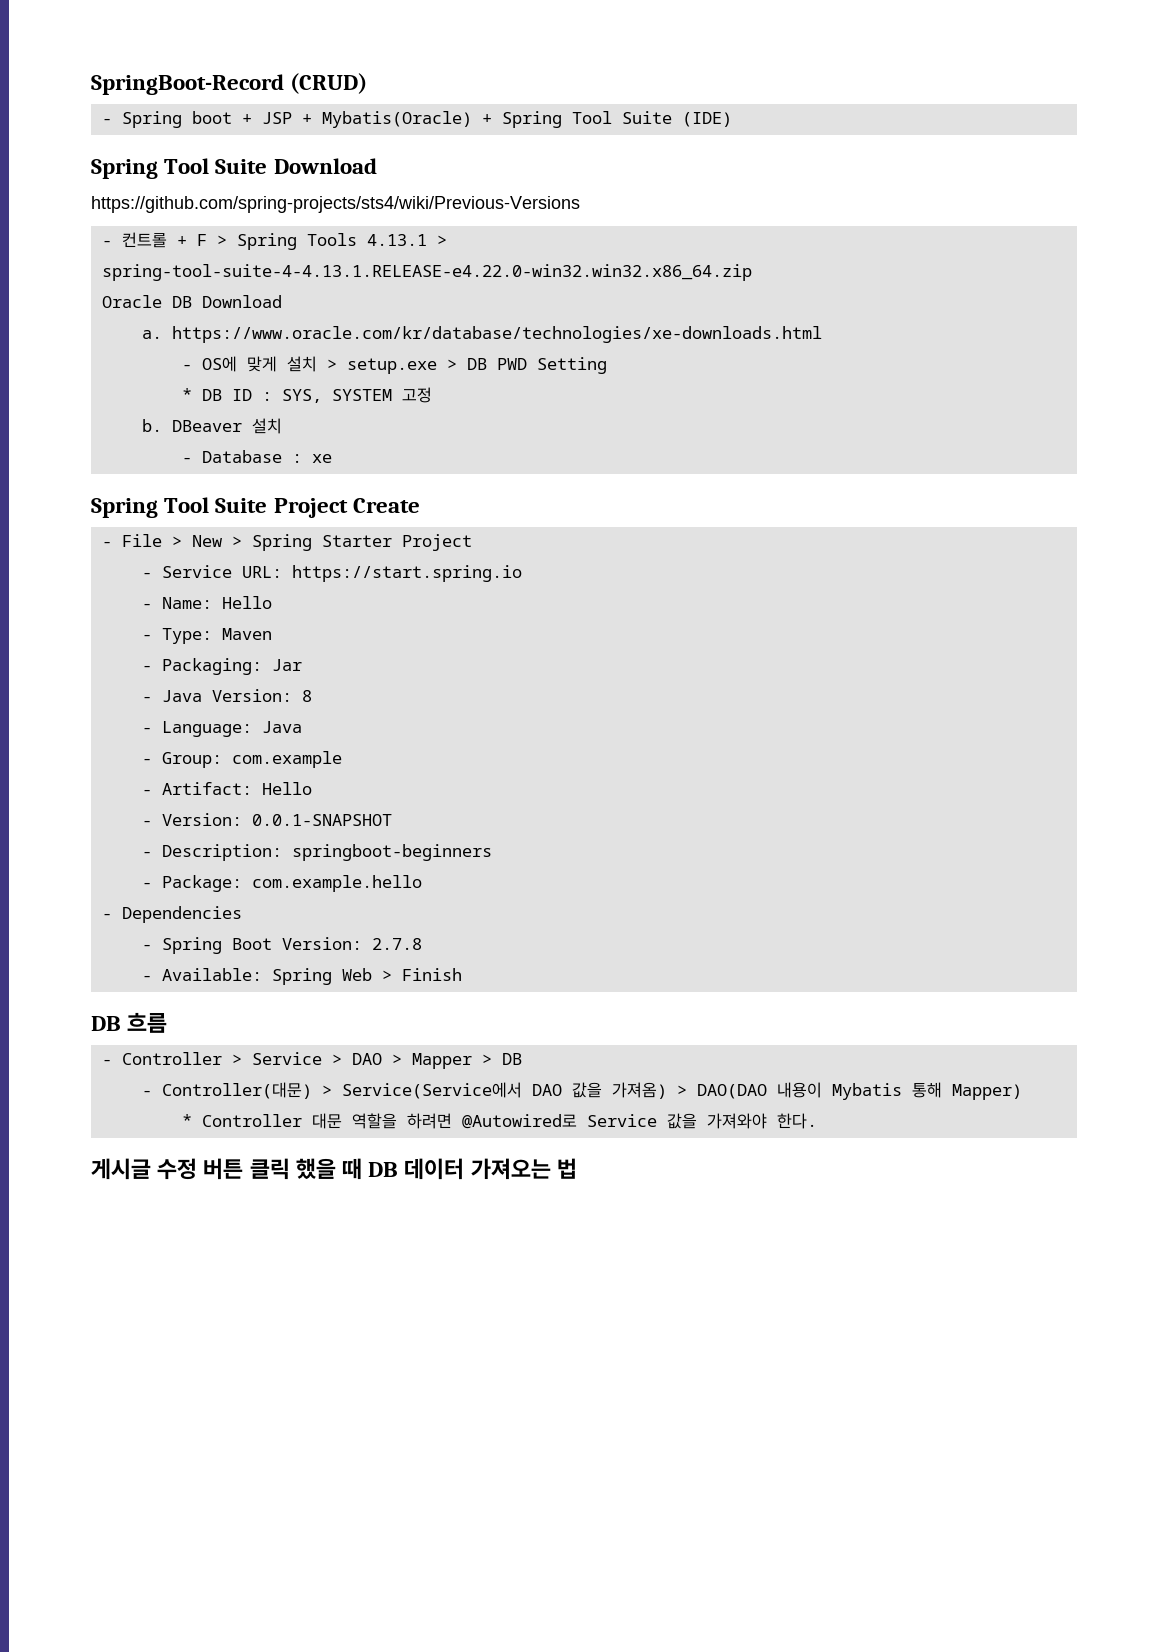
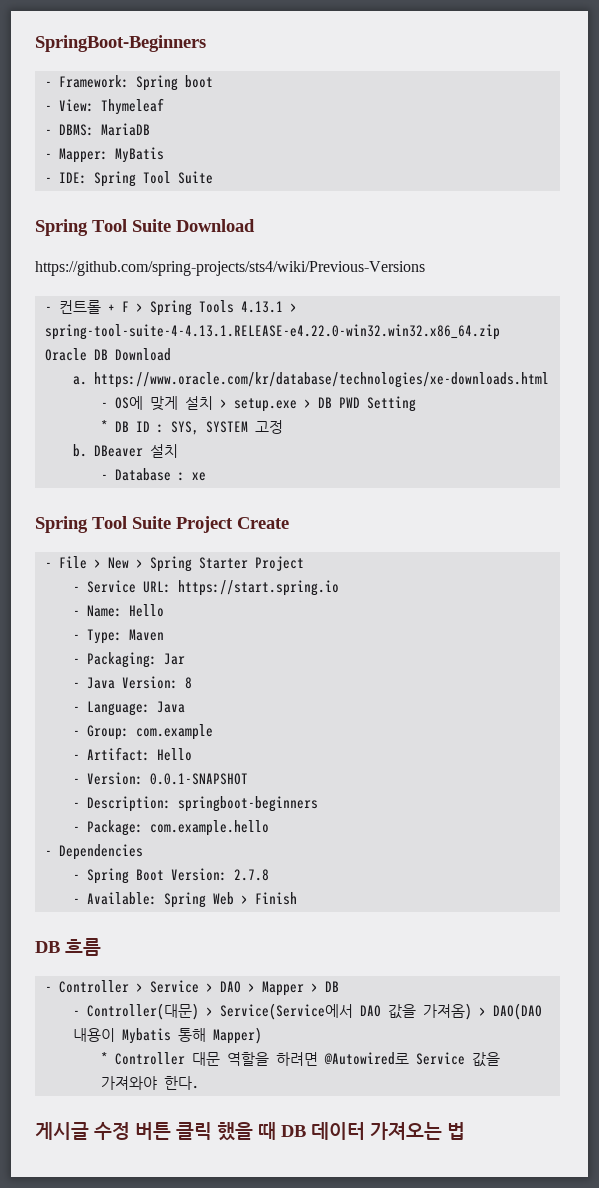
- SpringBoot-Record (CRUD)
- - Spring boot + JSP + Mybatis(Oracle) + Spring Tool Suite (IDE)
+ SpringBoot-Beginners
+ - Framework: Spring boot
+ - View: Thymeleaf
+ - DBMS: MariaDB
+ - Mapper: MyBatis
+ - IDE: Spring Tool Suite

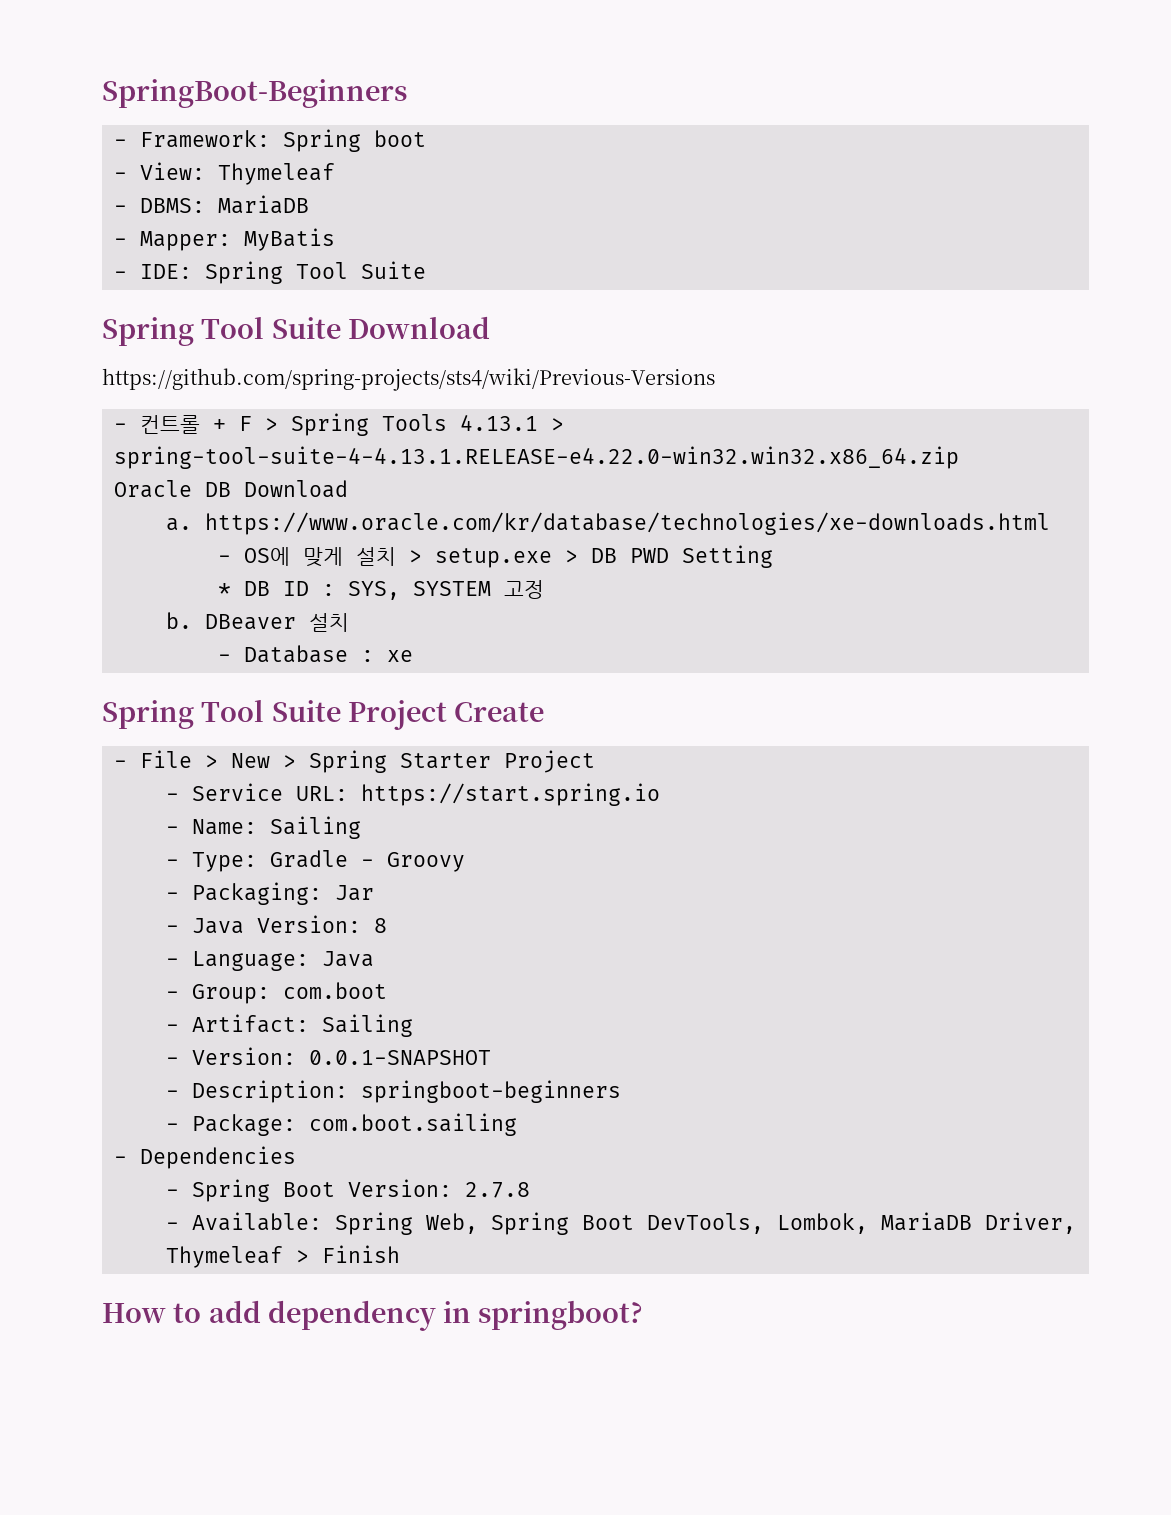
- - Name: Hello
+ - Name: Sailing
- - Type: Maven
+ - Type: Gradle - Groovy
- - Group: com.example
+ - Group: com.boot
- - Artifact: Hello
+ - Artifact: Sailing
- - Package: com.example.hello
+ - Package: com.boot.sailing
- - Available: Spring Web > Finish
- DB 흐름
- - Controller > Service > DAO > Mapper > DB
- - Controller(대문) > Service(Service에서 DAO 값을 가져옴) > DAO(DAO 내용이 Mybatis 통해 Mapper)
- * Controller 대문 역할을 하려면 @Autowired로 Service 값을 가져와야 한다.
- 게시글 수정 버튼 클릭 했을 때 DB 데이터 가져오는 법
+ - Available: Spring Web, Spring Boot DevTools, Lombok, MariaDB Driver, Thymeleaf > Finish
+ How to add dependency in springboot?

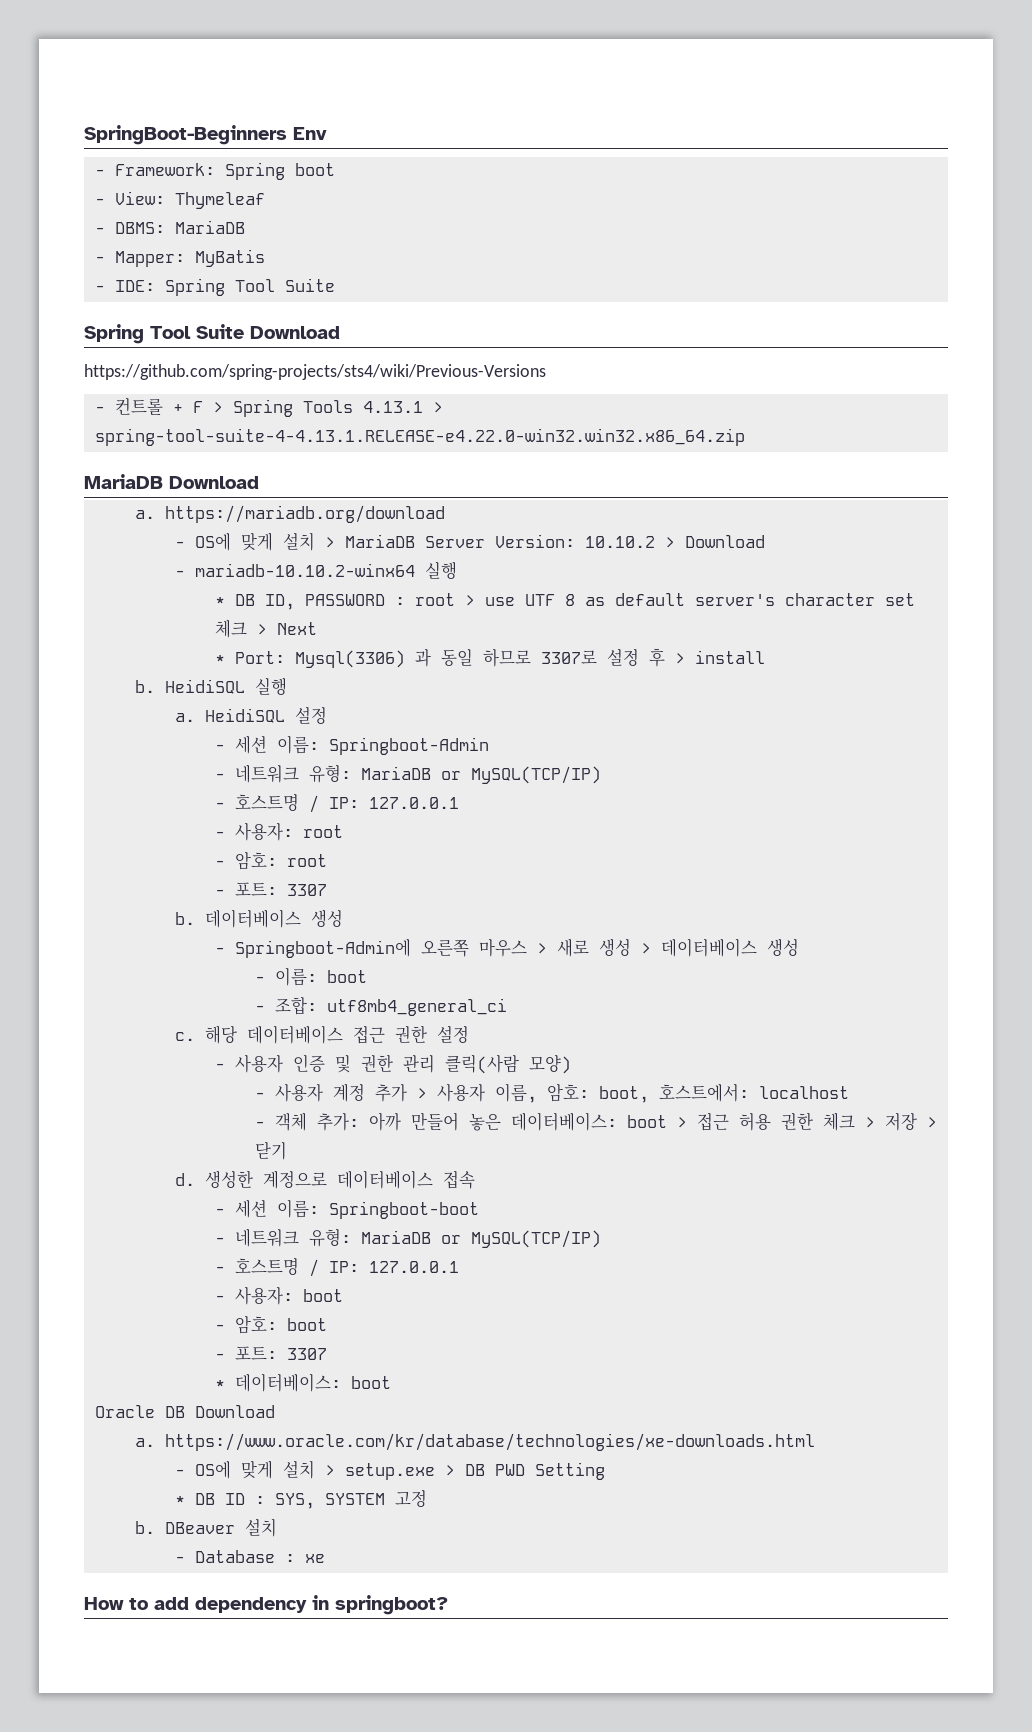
- SpringBoot-Beginners
+ SpringBoot-Beginners Env
+ MariaDB Download
+ a. https://mariadb.org/download
+ - OS에 맞게 설치 > MariaDB Server Version: 10.10.2 > Download
+ - mariadb-10.10.2-winx64 실행
+ * DB ID, PASSWORD : root > use UTF 8 as default server's character set 체크 > Next
+ * Port: Mysql(3306) 과 동일 하므로 3307로 설정 후 > install
+ b. HeidiSQL 실행
+ a. HeidiSQL 설정
+ - 세션 이름: Springboot-Admin
+ - 네트워크 유형: MariaDB or MySQL(TCP/IP)
+ - 호스트명 / IP: 127.0.0.1
+ - 사용자: root
+ - 암호: root
+ - 포트: 3307
+ b. 데이터베이스 생성
+ - Springboot-Admin에 오른쪽 마우스 > 새로 생성 > 데이터베이스 생성
+ - 이름: boot
+ - 조합: utf8mb4_general_ci
+ c. 해당 데이터베이스 접근 권한 설정
+ - 사용자 인증 및 권한 관리 클릭(사람 모양)
+ - 사용자 계정 추가 > 사용자 이름, 암호: boot, 호스트에서: localhost
+ - 객체 추가: 아까 만들어 놓은 데이터베이스: boot > 접근 허용 권한 체크 > 저장 > 닫기
+ d. 생성한 계정으로 데이터베이스 접속
+ - 세션 이름: Springboot-boot
+ - 네트워크 유형: MariaDB or MySQL(TCP/IP)
+ - 호스트명 / IP: 127.0.0.1
+ - 사용자: boot
+ - 암호: boot
+ - 포트: 3307
+ * 데이터베이스: boot
- Spring Tool Suite Project Create
- - File > New > Spring Starter Project
- - Service URL: https://start.spring.io
- - Name: Sailing
- - Type: Gradle - Groovy
- - Packaging: Jar
- - Java Version: 8
- - Language: Java
- - Group: com.boot
- - Artifact: Sailing
- - Version: 0.0.1-SNAPSHOT
- - Description: springboot-beginners
- - Package: com.boot.sailing
- - Dependencies
- - Spring Boot Version: 2.7.8
- - Available: Spring Web, Spring Boot DevTools, Lombok, MariaDB Driver, Thymeleaf > Finish

